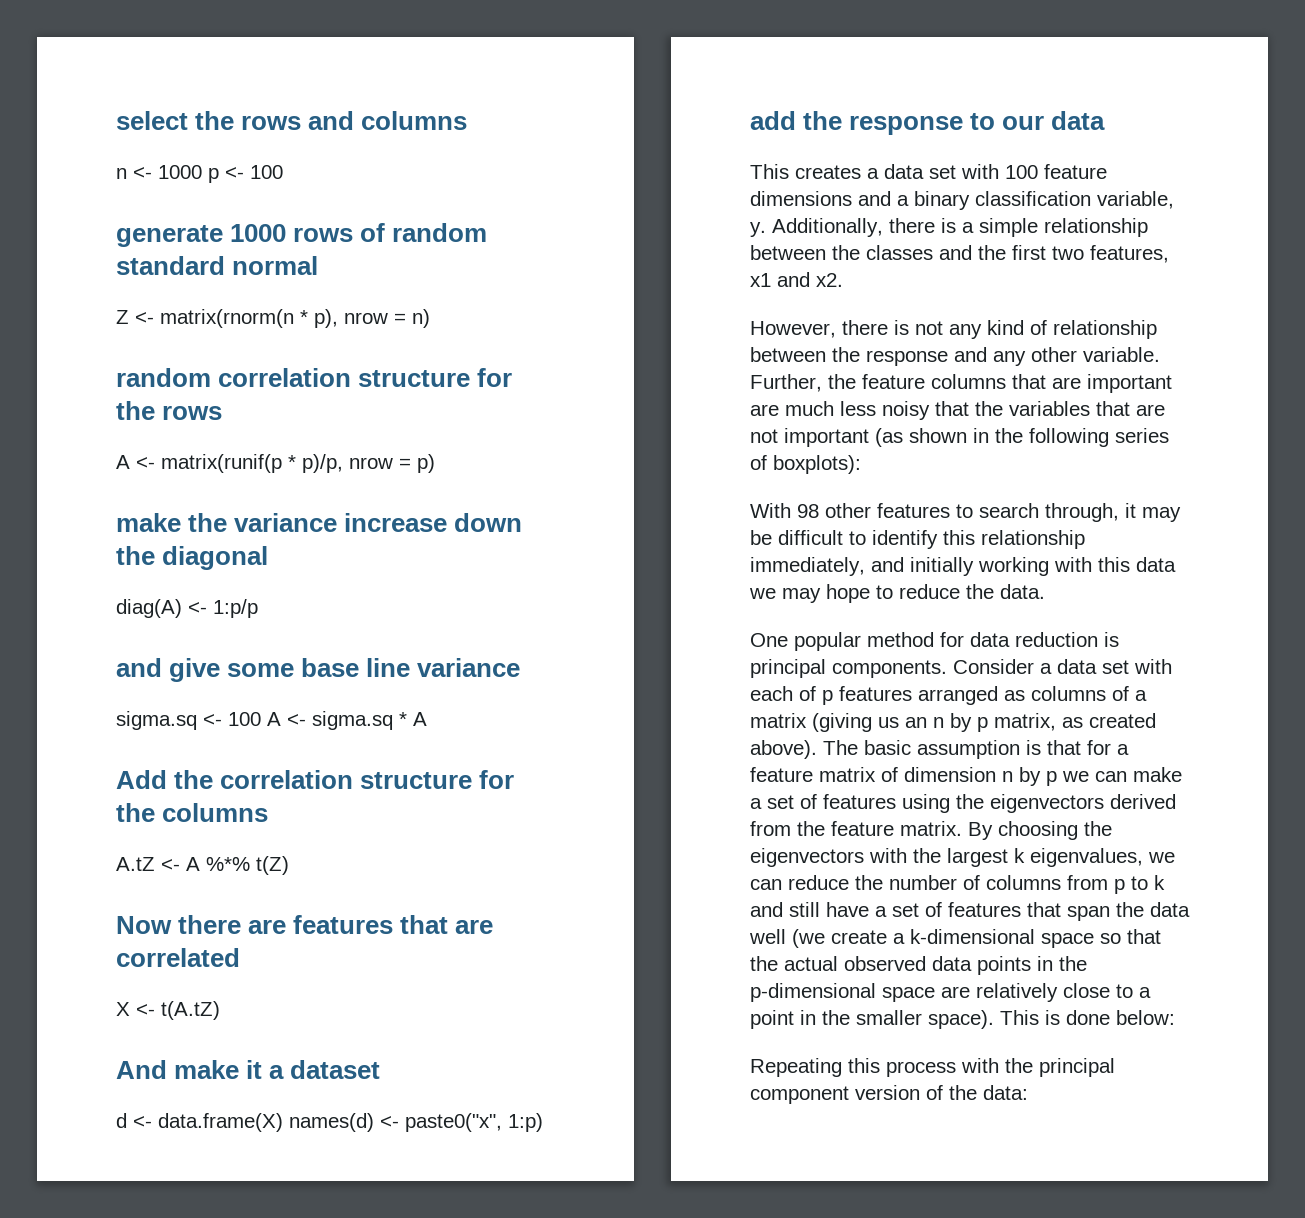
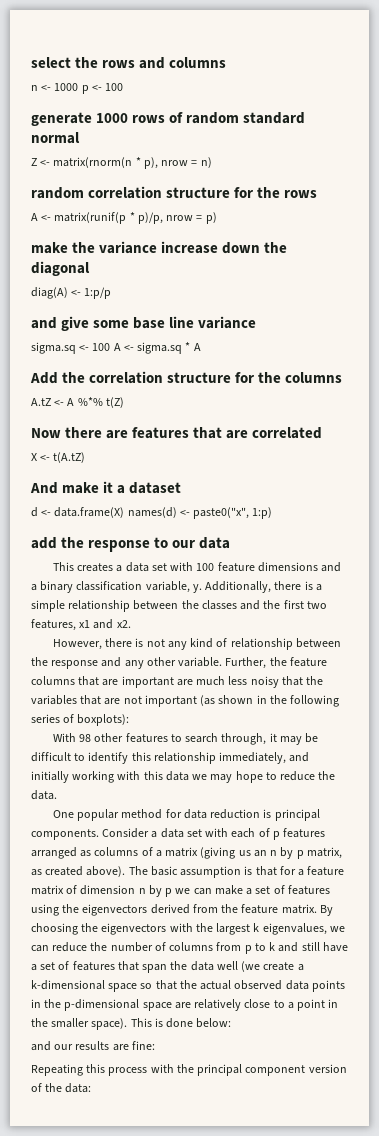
+ and our results are fine:

